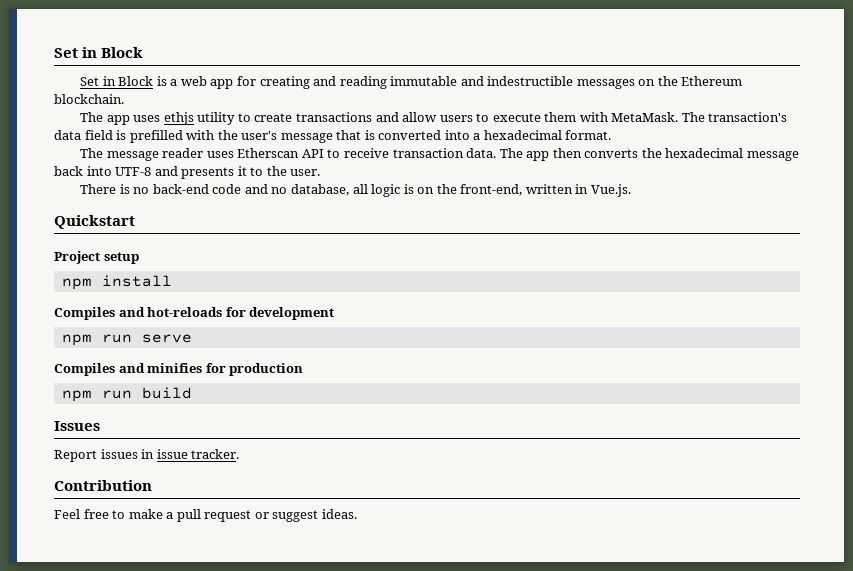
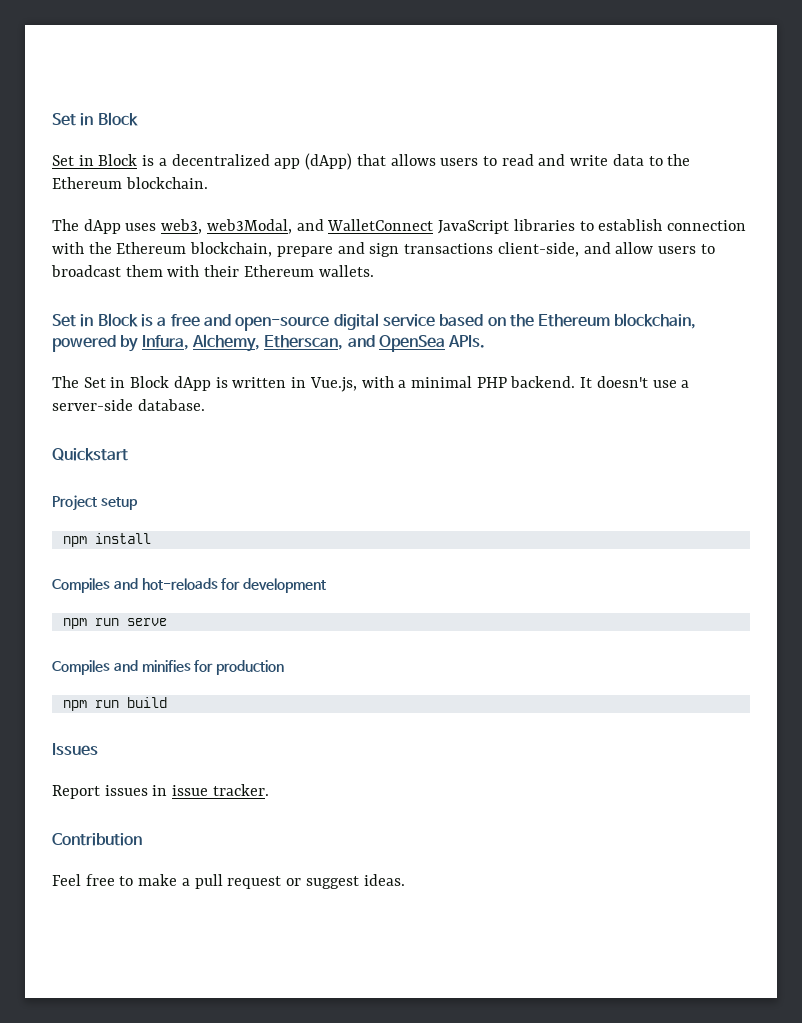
- Set in Block is a web app for creating and reading immutable and indestructible messages on the Ethereum blockchain.
- The app uses ethjs utility to create transactions and allow users to execute them with MetaMask. The transaction's data field is prefilled with the user's message that is converted into a hexadecimal format.
- The message reader uses Etherscan API to receive transaction data. The app then converts the hexadecimal message back into UTF-8 and presents it to the user.
- There is no back-end code and no database, all logic is on the front-end, written in Vue.js.
+ Set in Block is a decentralized app (dApp) that allows users to read and write data to the Ethereum blockchain.
+ The dApp uses web3, web3Modal, and WalletConnect JavaScript libraries to establish connection with the Ethereum blockchain, prepare and sign transactions client-side, and allow users to broadcast them with their Ethereum wallets.
+ Set in Block is a free and open-source digital service based on the Ethereum blockchain, powered by Infura, Alchemy, Etherscan, and OpenSea APIs.
+ The Set in Block dApp is written in Vue.js, with a minimal PHP backend. It doesn't use a server-side database.

